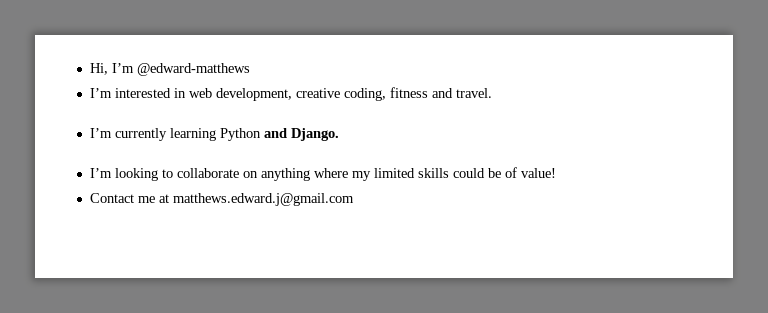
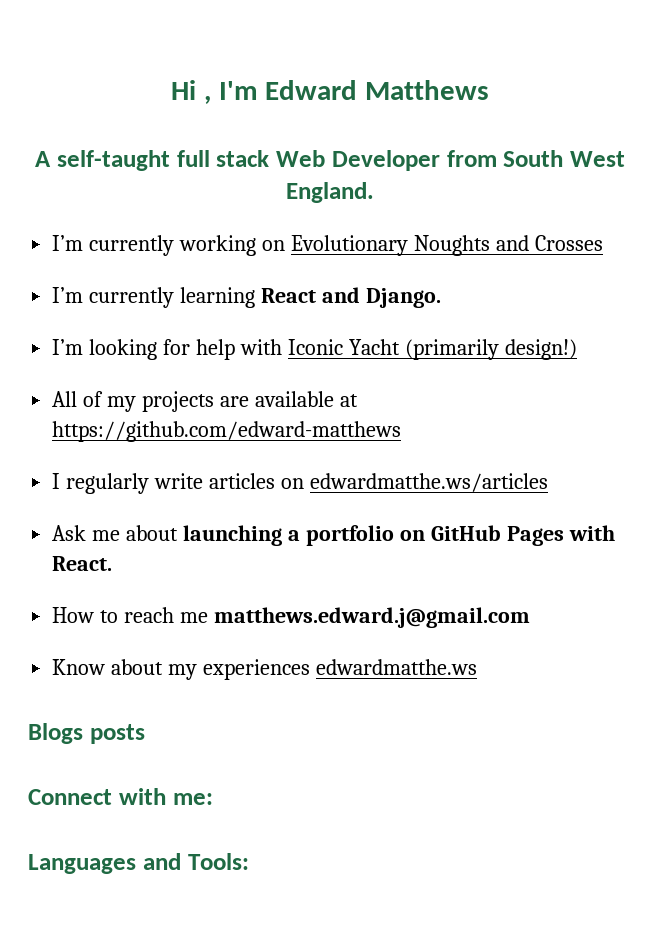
- Hi, I’m @edward-matthews
- I’m interested in web development, creative coding, fitness and travel.
+ Hi , I'm Edward Matthews
+ A self-taught full stack Web Developer from South West England.
+ I’m currently working on Evolutionary Noughts and Crosses
- I’m currently learning Python and Django.
+ I’m currently learning React and Django.
- I’m looking to collaborate on anything where my limited skills could be of value!
- Contact me at matthews.edward.j@gmail.com
+ I’m looking for help with Iconic Yacht (primarily design!)
+ All of my projects are available at https://github.com/edward-matthews
+ I regularly write articles on edwardmatthe.ws/articles
+ Ask me about launching a portfolio on GitHub Pages with React.
+ How to reach me matthews.edward.j@gmail.com
+ Know about my experiences edwardmatthe.ws
+ Blogs posts
+ Connect with me:
+ Languages and Tools:

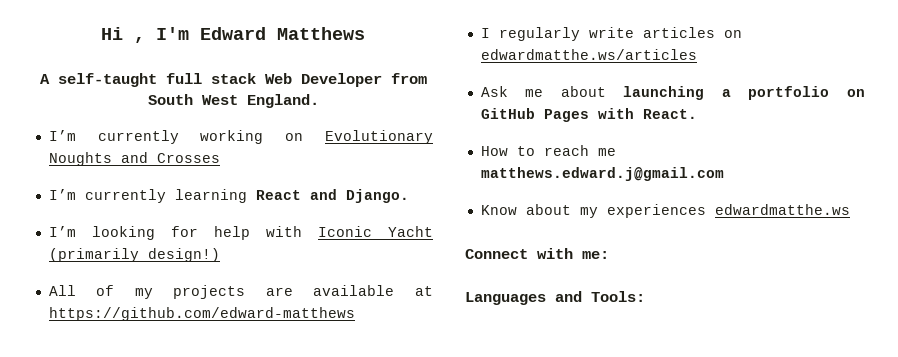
- Blogs posts

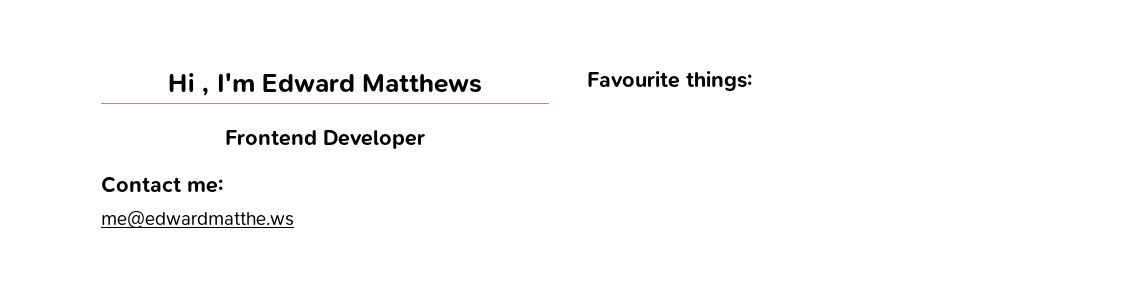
- A self-taught full stack Web Developer from South West England.
- I’m currently working on Evolutionary Noughts and Crosses
- I’m currently learning React and Django.
- I’m looking for help with Iconic Yacht (primarily design!)
- All of my projects are available at https://github.com/edward-matthews
- I regularly write articles on edwardmatthe.ws/articles
- Ask me about launching a portfolio on GitHub Pages with React.
- How to reach me matthews.edward.j@gmail.com
- Know about my experiences edwardmatthe.ws
- Connect with me:
- Languages and Tools:
+ Frontend Developer
+ Contact me:
+ me@edwardmatthe.ws
+ Favourite things:

